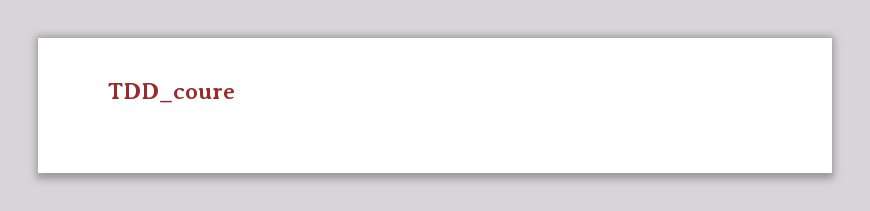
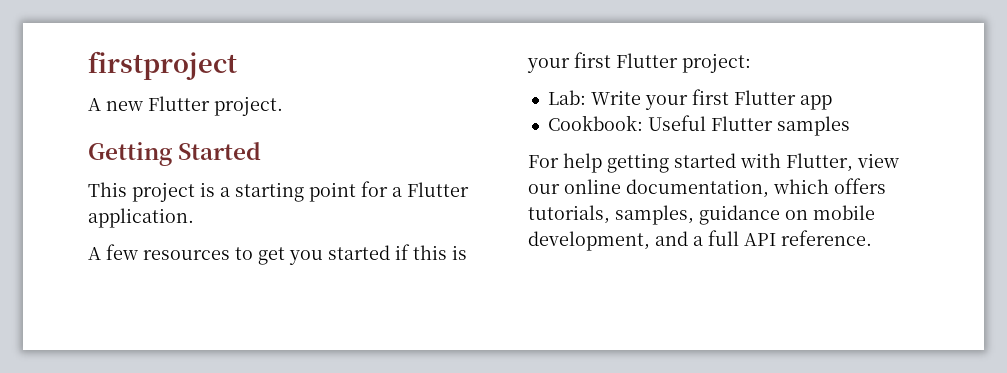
- TDD_coure
+ firstproject
+ A new Flutter project.
+ Getting Started
+ This project is a starting point for a Flutter application.
+ A few resources to get you started if this is your first Flutter project:
+ Lab: Write your first Flutter app
+ Cookbook: Useful Flutter samples
+ For help getting started with Flutter, view our online documentation, which offers tutorials, samples, guidance on mobile development, and a full API reference.

